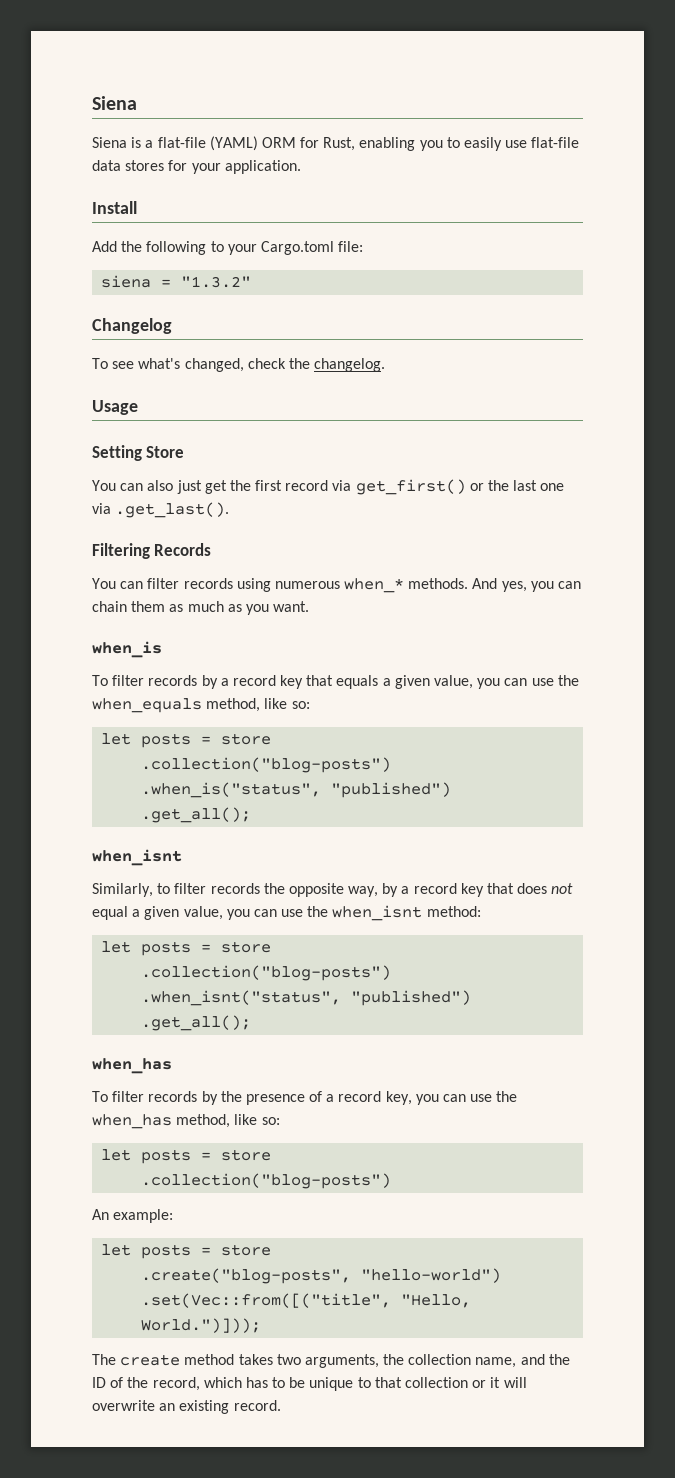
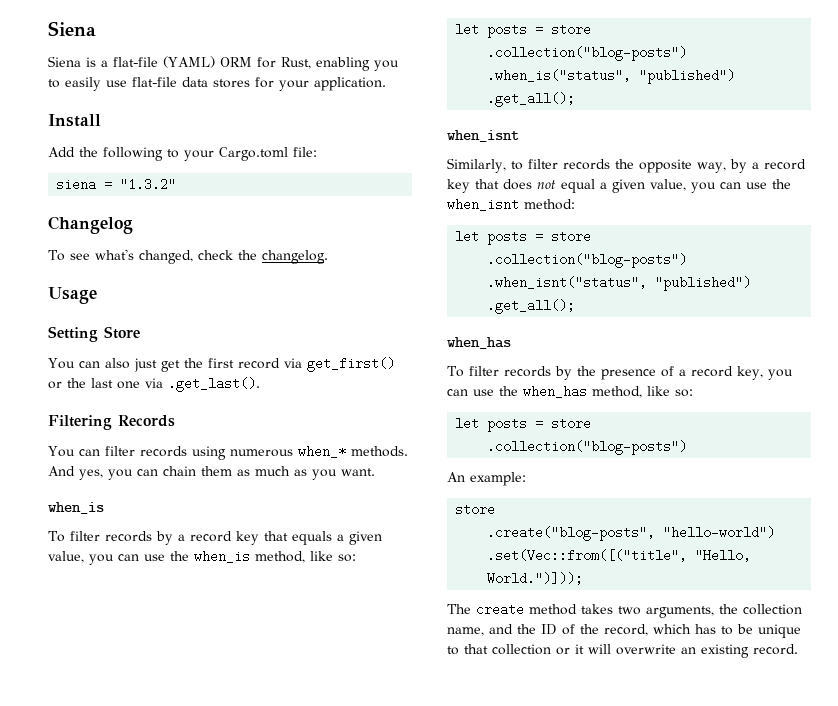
- To filter records by a record key that equals a given value, you can use the when_equals method, like so:
+ To filter records by a record key that equals a given value, you can use the when_is method, like so:
  An example:
- let posts = store
+ store

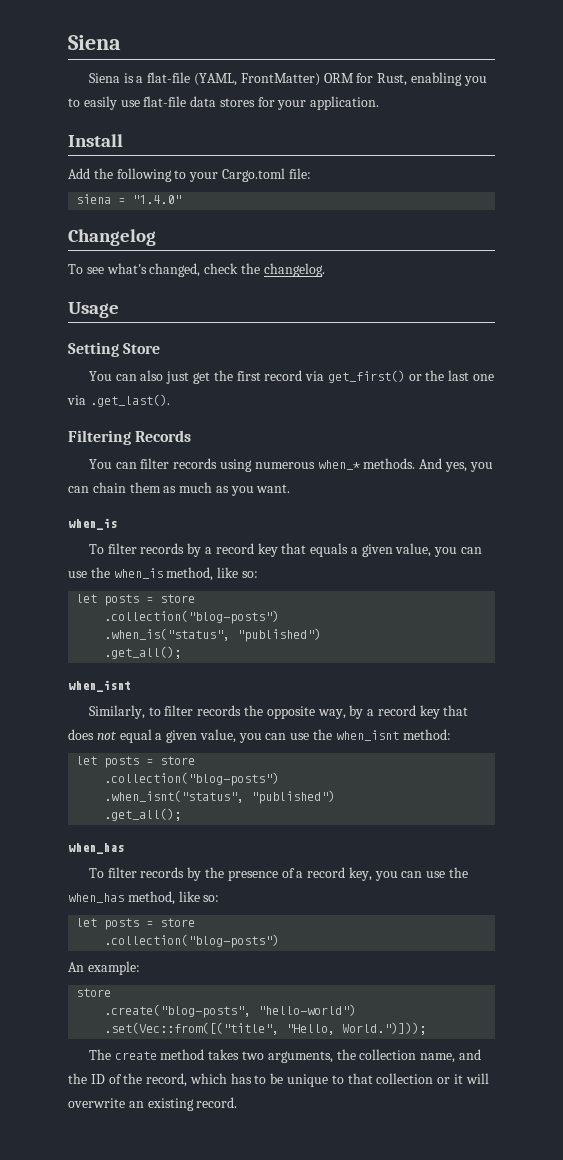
- Siena is a flat-file (YAML) ORM for Rust, enabling you to easily use flat-file data stores for your application.
+ Siena is a flat-file (YAML, FrontMatter) ORM for Rust, enabling you to easily use flat-file data stores for your application.
- siena = "1.3.2"
+ siena = "1.4.0"

